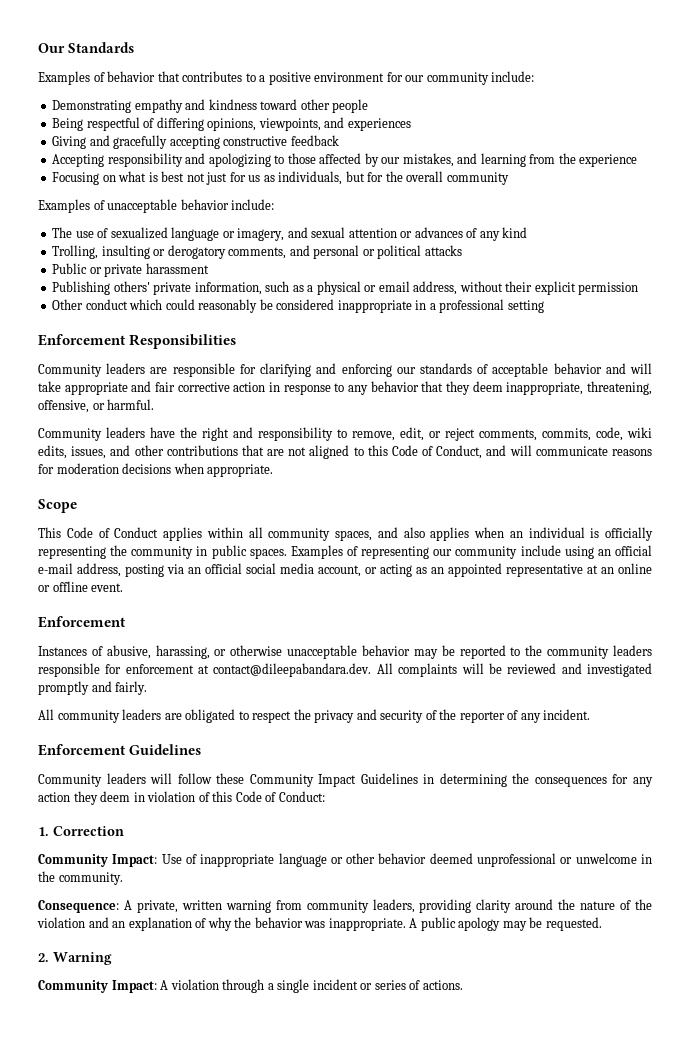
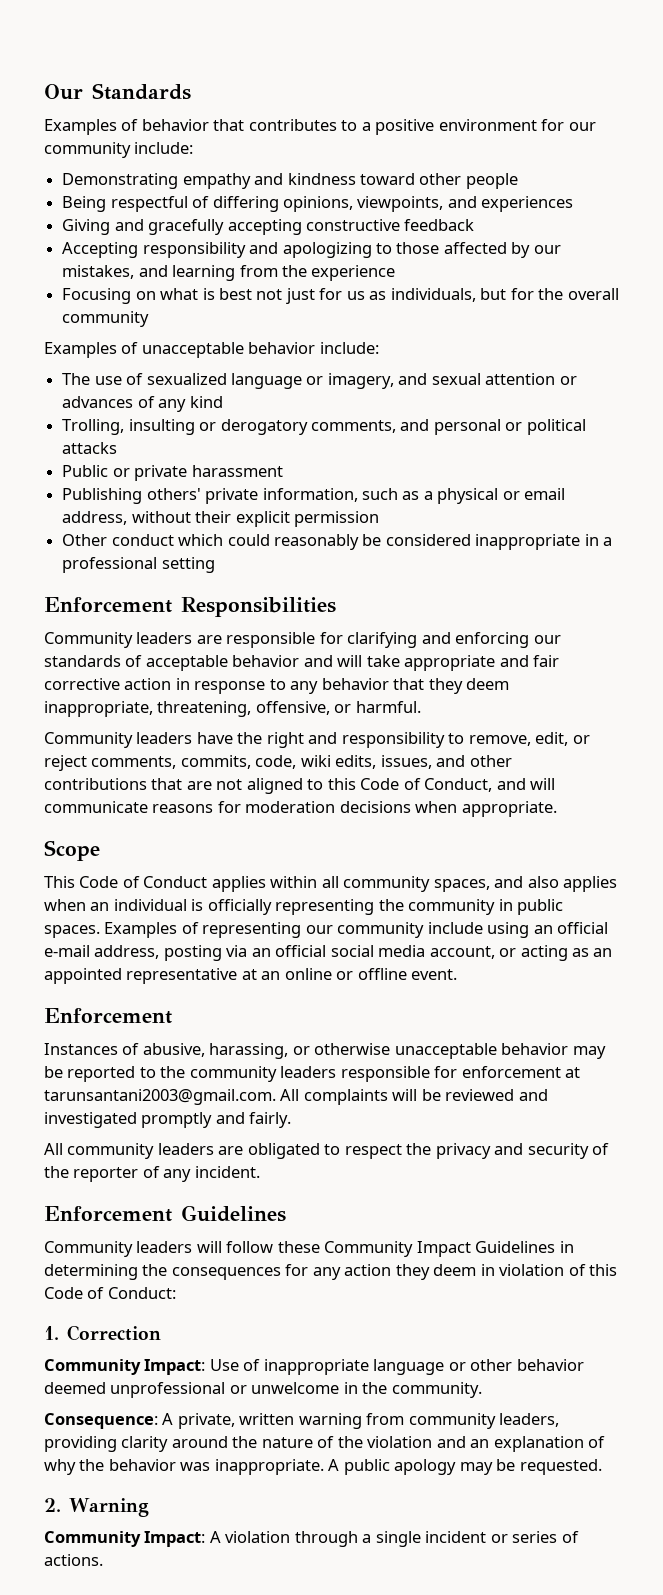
- Instances of abusive, harassing, or otherwise unacceptable behavior may be reported to the community leaders responsible for enforcement at contact@dileepabandara.dev. All complaints will be reviewed and investigated promptly and fairly.
+ Instances of abusive, harassing, or otherwise unacceptable behavior may be reported to the community leaders responsible for enforcement at tarunsantani2003@gmail.com. All complaints will be reviewed and investigated promptly and fairly.

